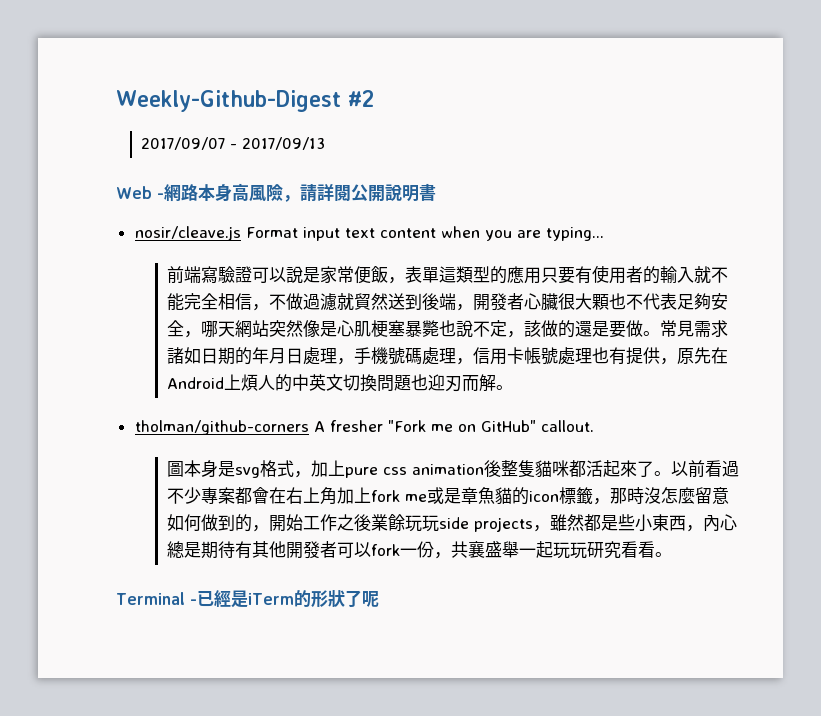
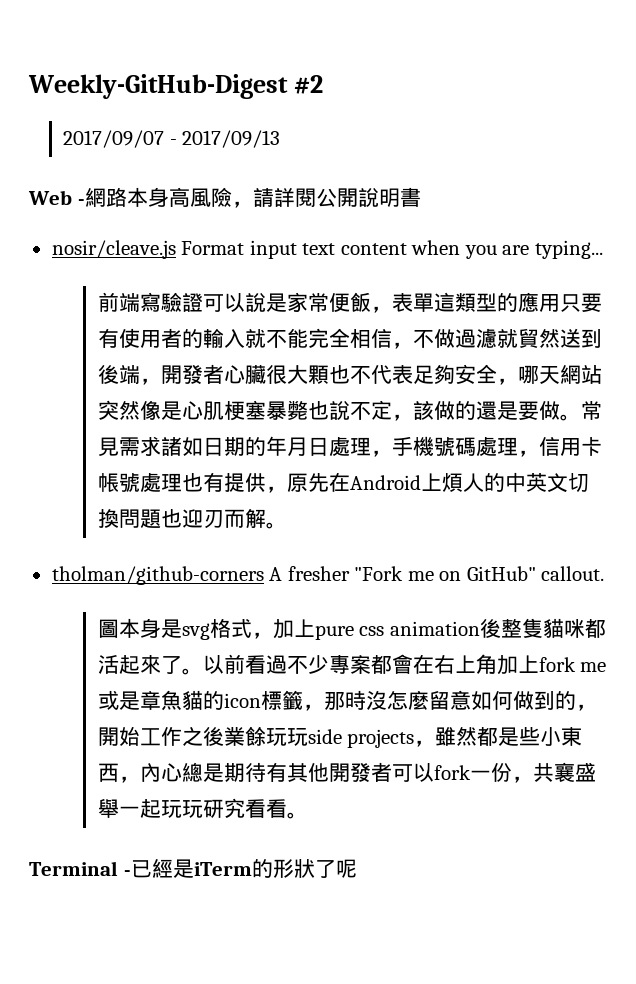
- Weekly-Github-Digest #2
+ Weekly-GitHub-Digest #2

